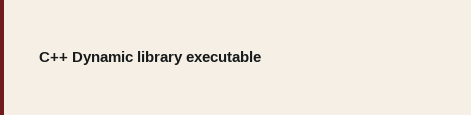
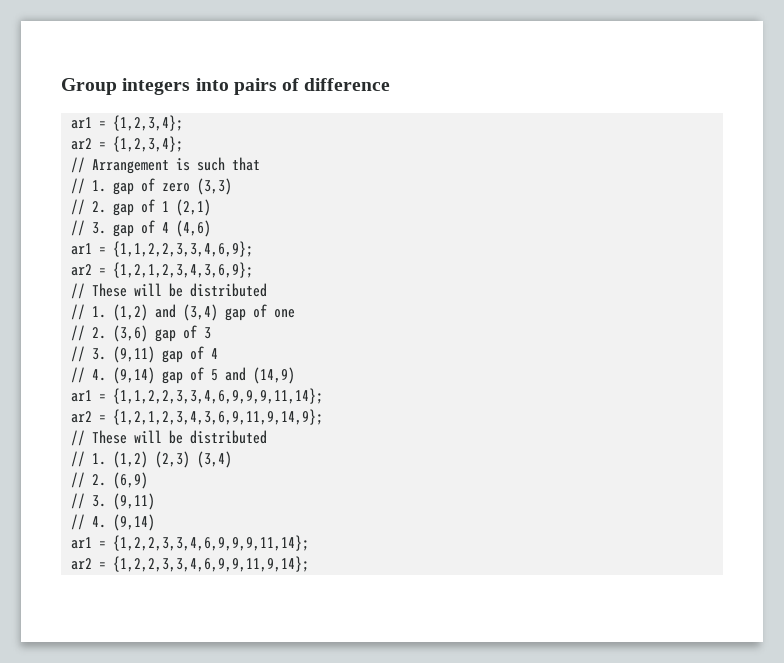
- C++ Dynamic library executable
+ Group integers into pairs of difference
+ ar1 = {1,2,3,4};
+ ar2 = {1,2,3,4};
+ // Arrangement is such that
+ // 1. gap of zero (3,3)
+ // 2. gap of 1 (2,1)
+ // 3. gap of 4 (4,6)
+ ar1 = {1,1,2,2,3,3,4,6,9};
+ ar2 = {1,2,1,2,3,4,3,6,9};
+ // These will be distributed
+ // 1. (1,2) and (3,4) gap of one
+ // 2. (3,6) gap of 3
+ // 3. (9,11) gap of 4
+ // 4. (9,14) gap of 5 and (14,9)
+ ar1 = {1,1,2,2,3,3,4,6,9,9,9,11,14};
+ ar2 = {1,2,1,2,3,4,3,6,9,11,9,14,9};
+ // These will be distributed
+ // 1. (1,2) (2,3) (3,4)
+ // 2. (6,9)
+ // 3. (9,11)
+ // 4. (9,14)
+ ar1 = {1,2,2,3,3,4,6,9,9,9,11,14};
+ ar2 = {1,2,2,3,3,4,6,9,9,11,9,14};

